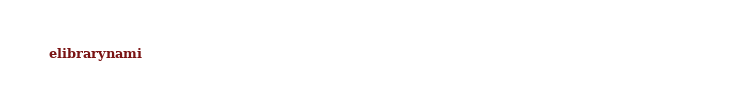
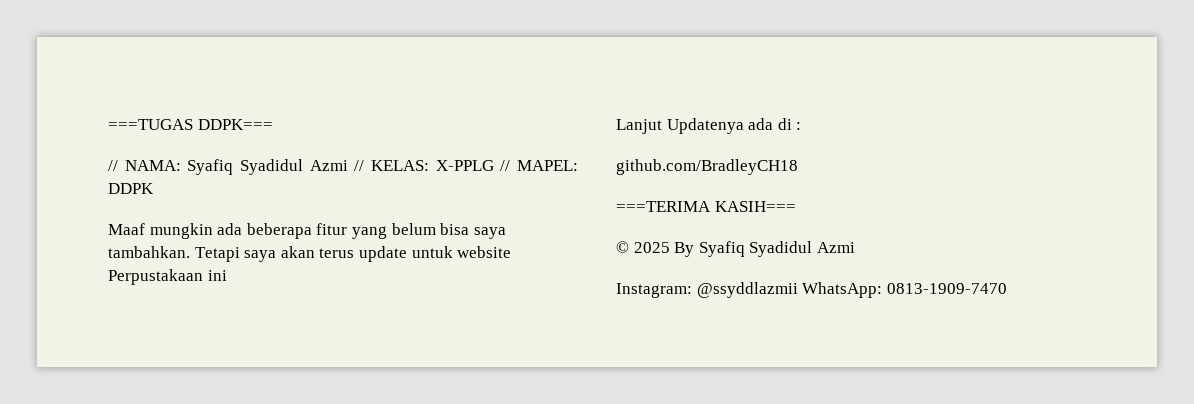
- elibrarynami
+ ===TUGAS DDPK===
+ // NAMA: Syafiq Syadidul Azmi // KELAS: X-PPLG // MAPEL: DDPK
+ Maaf mungkin ada beberapa fitur yang belum bisa saya tambahkan. Tetapi saya akan terus update untuk website Perpustakaan ini
+ Lanjut Updatenya ada di :
+ github.com/BradleyCH18
+ ===TERIMA KASIH===
+ © 2025 By Syafiq Syadidul Azmi
+ Instagram: @ssyddlazmii WhatsApp: 0813-1909-7470

